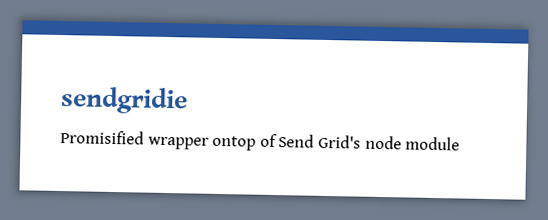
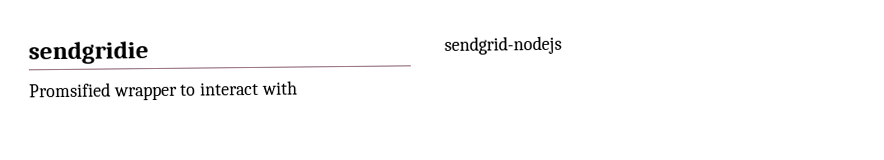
- Promisified wrapper ontop of Send Grid's node module
+ Promsified wrapper to interact with sendgrid-nodejs

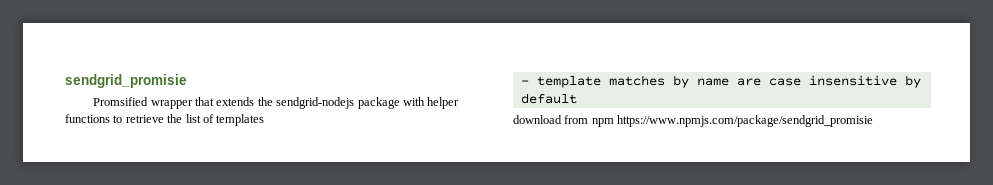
- sendgridie
+ sendgrid_promisie
- Promsified wrapper to interact with sendgrid-nodejs
+ Promsified wrapper that extends the sendgrid-nodejs package with helper functions to retrieve the list of templates
+ - template matches by name are case insensitive by default
+ download from npm https://www.npmjs.com/package/sendgrid_promisie

